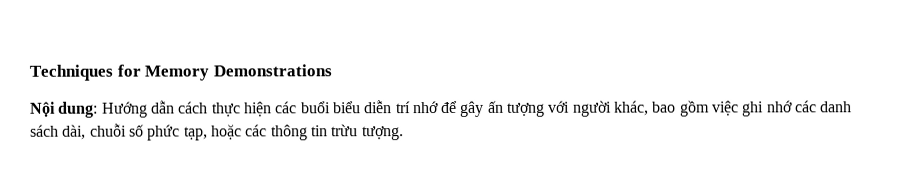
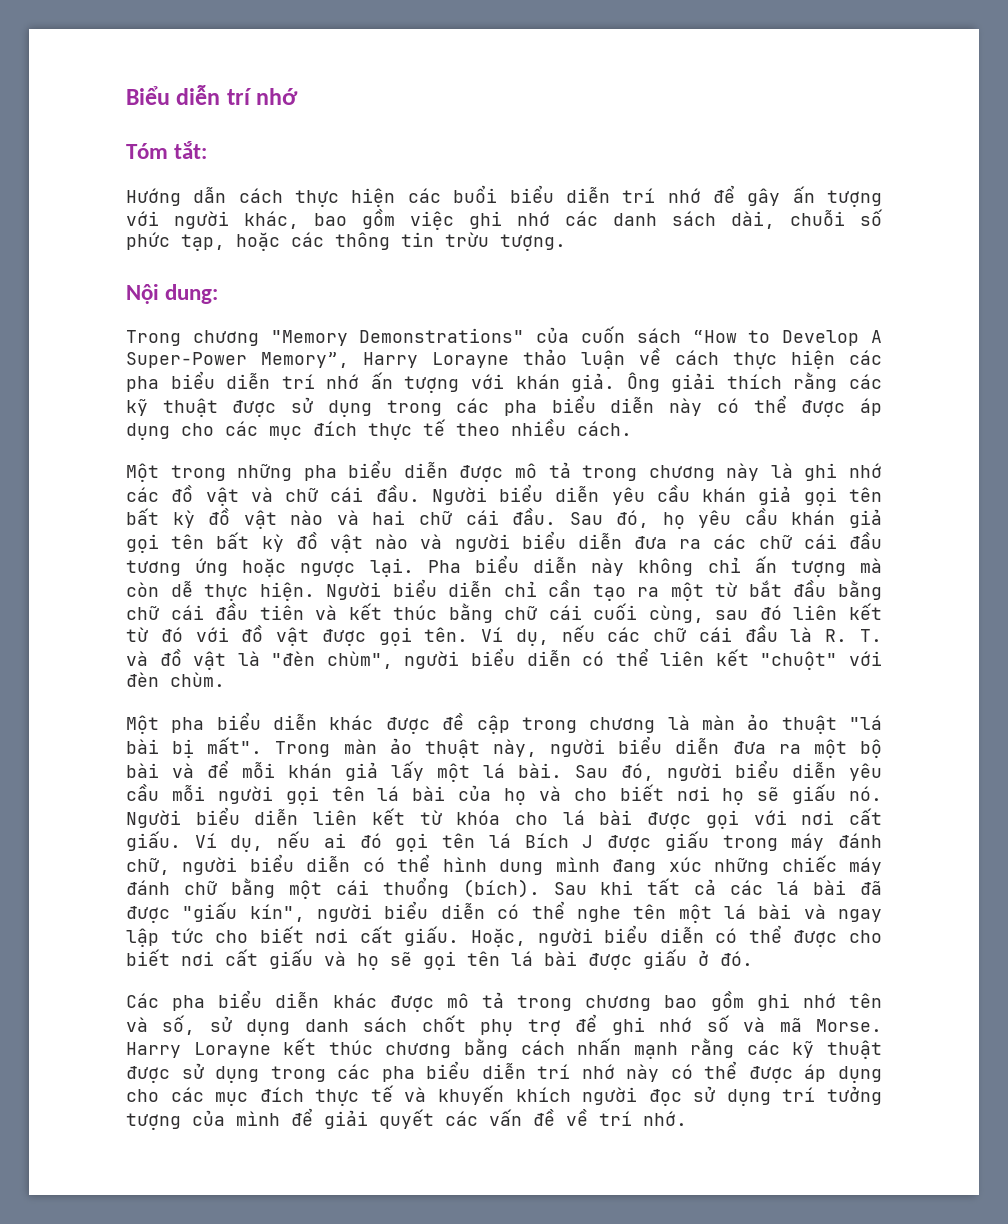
- Techniques for Memory Demonstrations
- Nội dung: Hướng dẫn cách thực hiện các buổi biểu diễn trí nhớ để gây ấn tượng với người khác, bao gồm việc ghi nhớ các danh sách dài, chuỗi số phức tạp, hoặc các thông tin trừu tượng.
+ Biểu diễn trí nhớ
+ Tóm tắt:
+ Hướng dẫn cách thực hiện các buổi biểu diễn trí nhớ để gây ấn tượng với người khác, bao gồm việc ghi nhớ các danh sách dài, chuỗi số phức tạp, hoặc các thông tin trừu tượng.
+ Nội dung:
+ Trong chương "Memory Demonstrations" của cuốn sách “How to Develop A Super-Power Memory”, Harry Lorayne thảo luận về cách thực hiện các pha biểu diễn trí nhớ ấn tượng với khán giả. Ông giải thích rằng các kỹ thuật được sử dụng trong các pha biểu diễn này có thể được áp dụng cho các mục đích thực tế theo nhiều cách.
+ Một trong những pha biểu diễn được mô tả trong chương này là ghi nhớ các đồ vật và chữ cái đầu. Người biểu diễn yêu cầu khán giả gọi tên bất kỳ đồ vật nào và hai chữ cái đầu. Sau đó, họ yêu cầu khán giả gọi tên bất kỳ đồ vật nào và người biểu diễn đưa ra các chữ cái đầu tương ứng hoặc ngược lại. Pha biểu diễn này không chỉ ấn tượng mà còn dễ thực hiện. Người biểu diễn chỉ cần tạo ra một từ bắt đầu bằng chữ cái đầu tiên và kết thúc bằng chữ cái cuối cùng, sau đó liên kết từ đó với đồ vật được gọi tên. Ví dụ, nếu các chữ cái đầu là R. T. và đồ vật là "đèn chùm", người biểu diễn có thể liên kết "chuột" với đèn chùm.
+ Một pha biểu diễn khác được đề cập trong chương là màn ảo thuật "lá bài bị mất". Trong màn ảo thuật này, người biểu diễn đưa ra một bộ bài và để mỗi khán giả lấy một lá bài. Sau đó, người biểu diễn yêu cầu mỗi người gọi tên lá bài của họ và cho biết nơi họ sẽ giấu nó. Người biểu diễn liên kết từ khóa cho lá bài được gọi với nơi cất giấu. Ví dụ, nếu ai đó gọi tên lá Bích J được giấu trong máy đánh chữ, người biểu diễn có thể hình dung mình đang xúc những chiếc máy đánh chữ bằng một cái thuổng (bích). Sau khi tất cả các lá bài đã được "giấu kín", người biểu diễn có thể nghe tên một lá bài và ngay lập tức cho biết nơi cất giấu. Hoặc, người biểu diễn có thể được cho biết nơi cất giấu và họ sẽ gọi tên lá bài được giấu ở đó.
+ Các pha biểu diễn khác được mô tả trong chương bao gồm ghi nhớ tên và số, sử dụng danh sách chốt phụ trợ để ghi nhớ số và mã Morse. Harry Lorayne kết thúc chương bằng cách nhấn mạnh rằng các kỹ thuật được sử dụng trong các pha biểu diễn trí nhớ này có thể được áp dụng cho các mục đích thực tế và khuyến khích người đọc sử dụng trí tưởng tượng của mình để giải quyết các vấn đề về trí nhớ.

